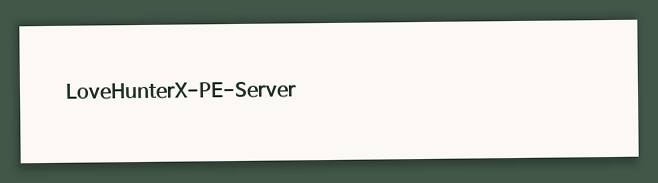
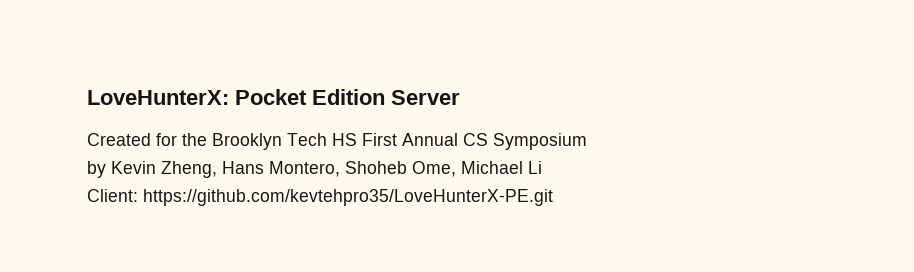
- LoveHunterX-PE-Server
+ LoveHunterX: Pocket Edition Server
+ Created for the Brooklyn Tech HS First Annual CS Symposium
+ by Kevin Zheng, Hans Montero, Shoheb Ome, Michael Li
+ Client: https://github.com/kevtehpro35/LoveHunterX-PE.git

